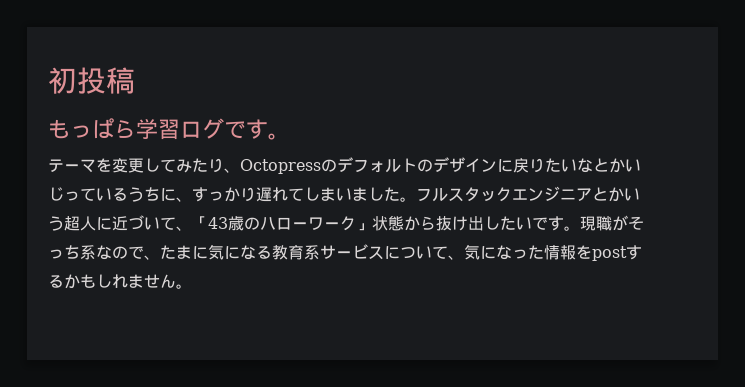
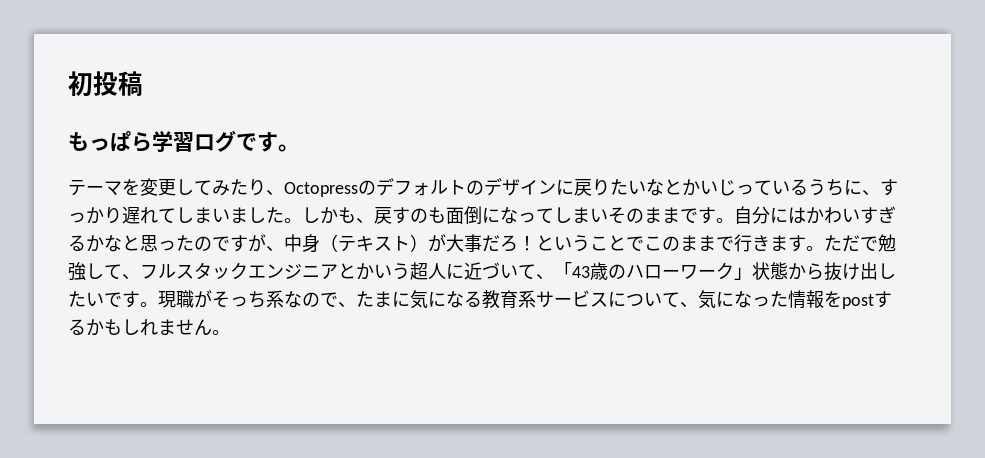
- フルスタックエンジニアとかいう超人に近づいて、「43歳のハローワーク」状態から抜け出したいです。
+ しかも、戻すのも面倒になってしまいそのままです。自分にはかわいすぎるかなと思ったのですが、中身（テキスト）が大事だろ！ということでこのままで行きます。ただで勉強して、フルスタックエンジニアとかいう超人に近づいて、「43歳のハローワーク」状態から抜け出したいです。

